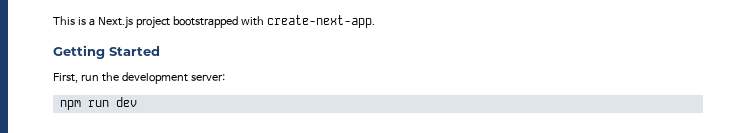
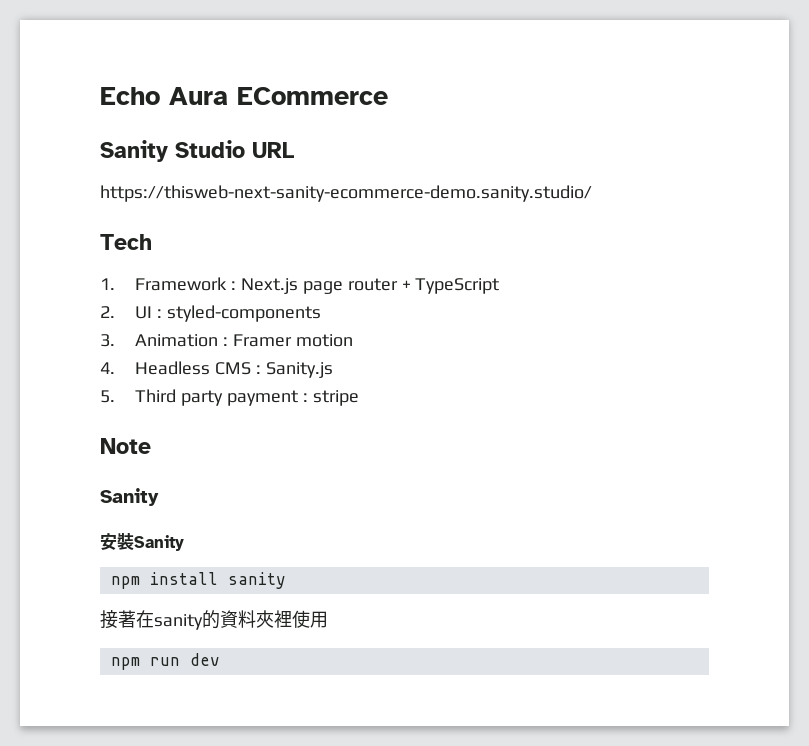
- This is a Next.js project bootstrapped with create-next-app.
- Getting Started
- First, run the development server:
+ Echo Aura ECommerce
+ Sanity Studio URL
+ https://thisweb-next-sanity-ecommerce-demo.sanity.studio/
+ Tech
+ 1. Framework : Next.js page router + TypeScript
+ 2. UI : styled-components
+ 3. Animation : Framer motion
+ 4. Headless CMS : Sanity.js
+ 5. Third party payment : stripe
+ Note
+ Sanity
+ 安裝Sanity
+ npm install sanity
+ 接著在sanity的資料夾裡使用

